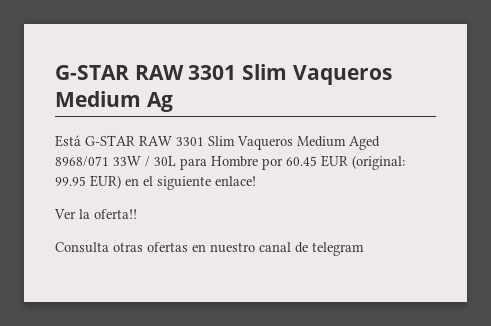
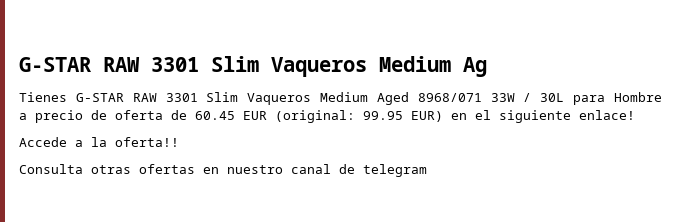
- Está G-STAR RAW 3301 Slim Vaqueros Medium Aged 8968/071 33W / 30L para Hombre por 60.45 EUR (original: 99.95 EUR) en el siguiente enlace!
+ Tienes G-STAR RAW 3301 Slim Vaqueros Medium Aged 8968/071 33W / 30L para Hombre a precio de oferta de 60.45 EUR (original: 99.95 EUR) en el siguiente enlace!
- Ver la oferta!!
+ Accede a la oferta!!

